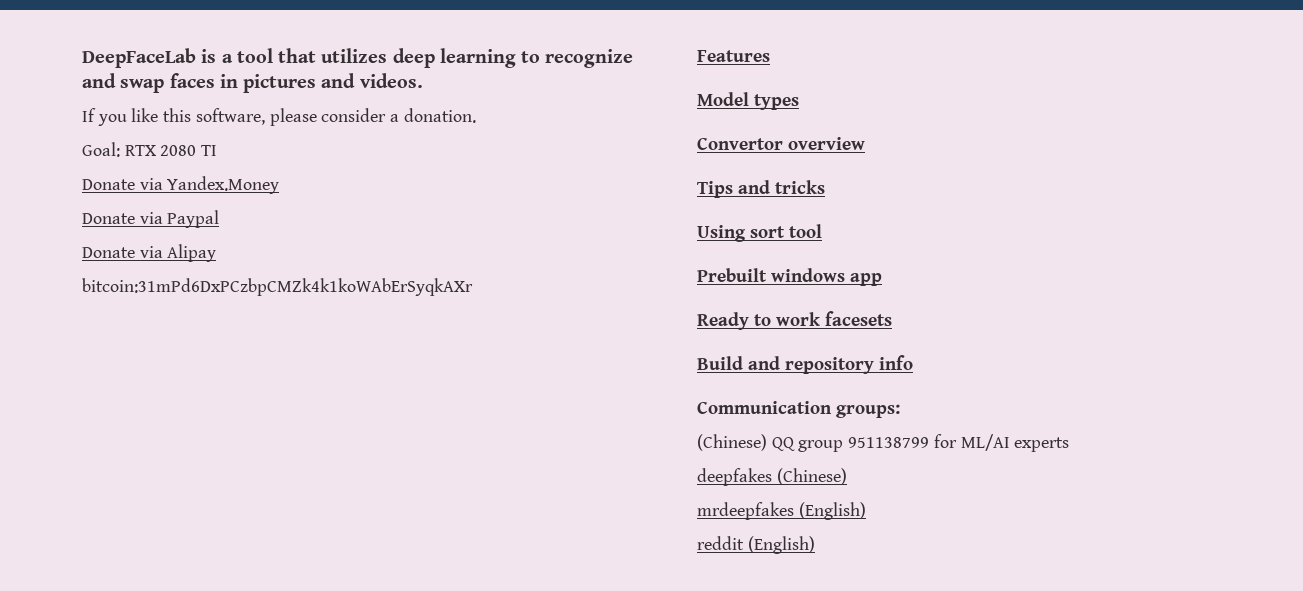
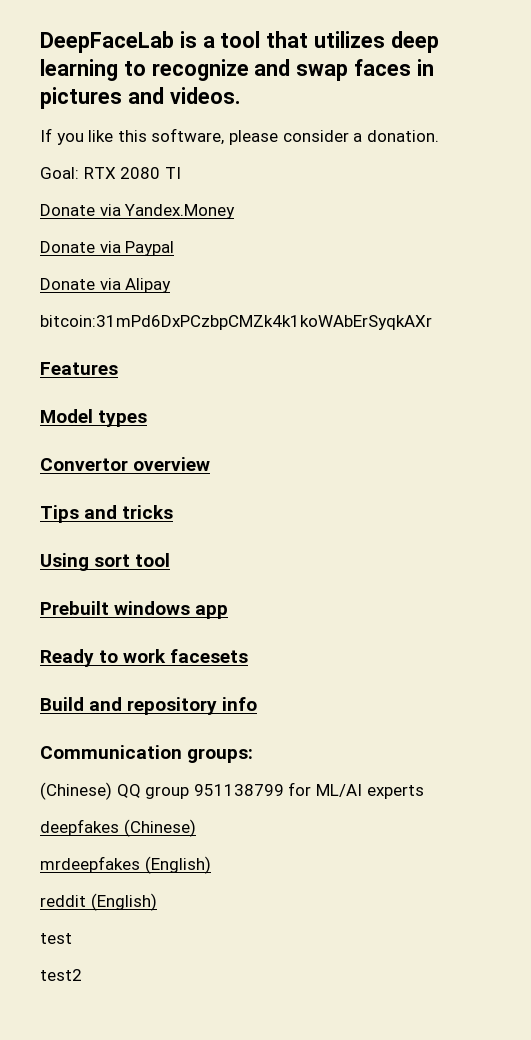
+ test
+ test2

